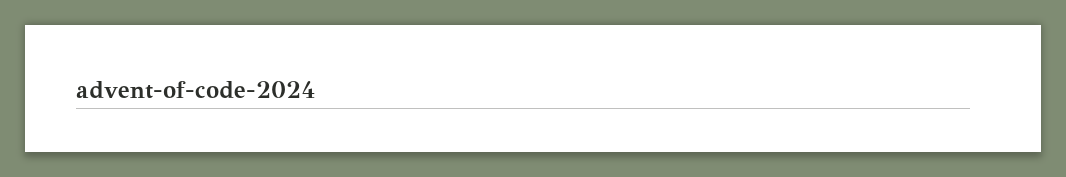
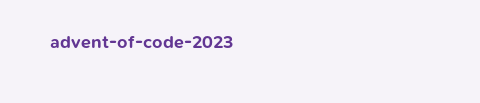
- advent-of-code-2024
+ advent-of-code-2023

